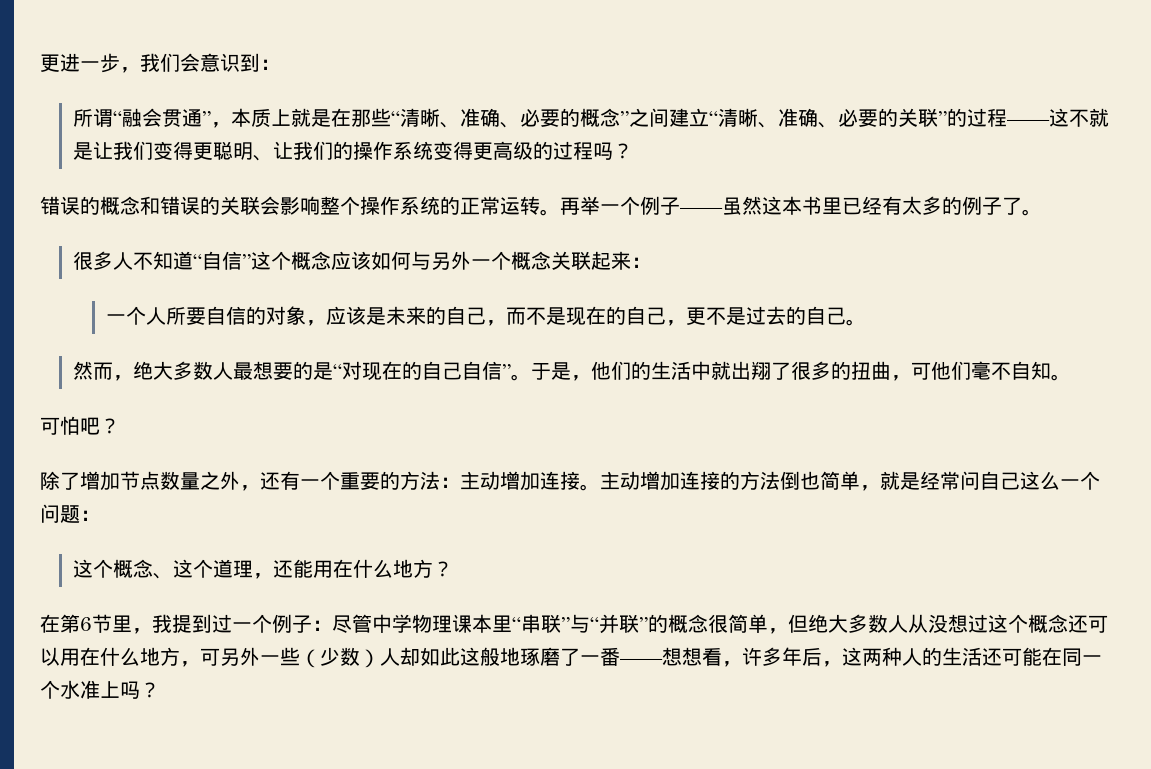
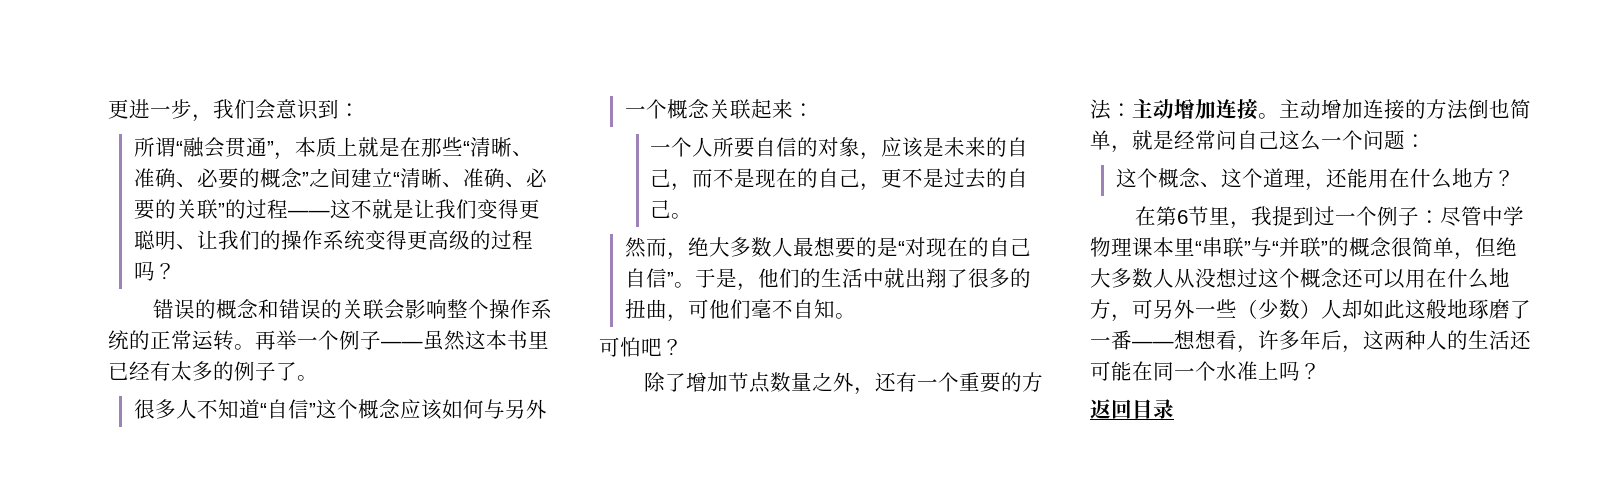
+ 返回目录

